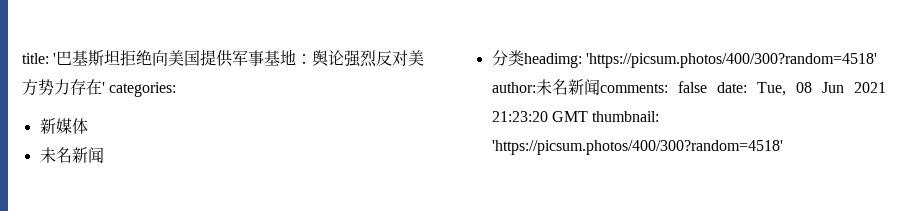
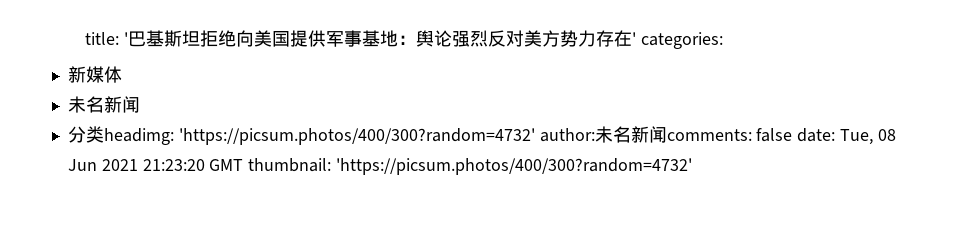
- 分类headimg: 'https://picsum.photos/400/300?random=4518' author:未名新闻comments: false date: Tue, 08 Jun 2021 21:23:20 GMT thumbnail: 'https://picsum.photos/400/300?random=4518'
+ 分类headimg: 'https://picsum.photos/400/300?random=4732' author:未名新闻comments: false date: Tue, 08 Jun 2021 21:23:20 GMT thumbnail: 'https://picsum.photos/400/300?random=4732'

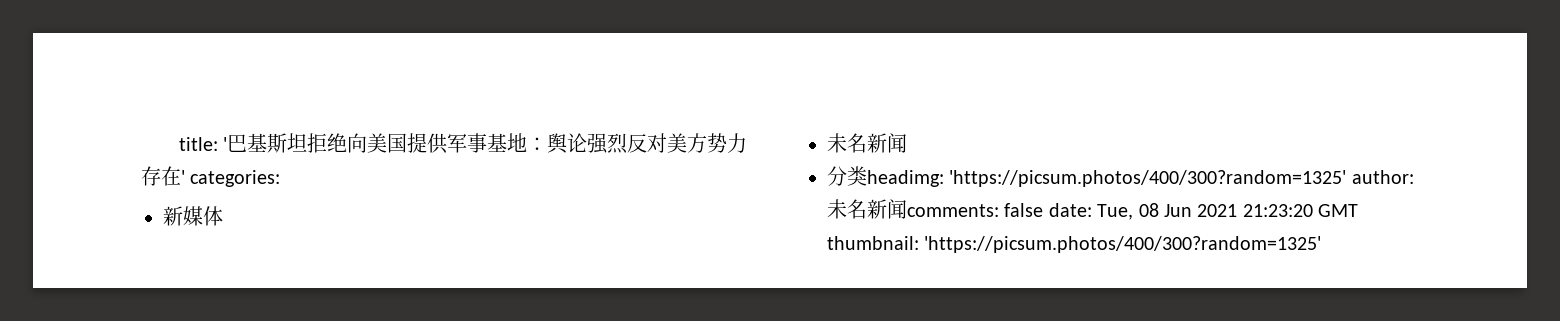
- 分类headimg: 'https://picsum.photos/400/300?random=4732' author:未名新闻comments: false date: Tue, 08 Jun 2021 21:23:20 GMT thumbnail: 'https://picsum.photos/400/300?random=4732'
+ 分类headimg: 'https://picsum.photos/400/300?random=1325' author:未名新闻comments: false date: Tue, 08 Jun 2021 21:23:20 GMT thumbnail: 'https://picsum.photos/400/300?random=1325'

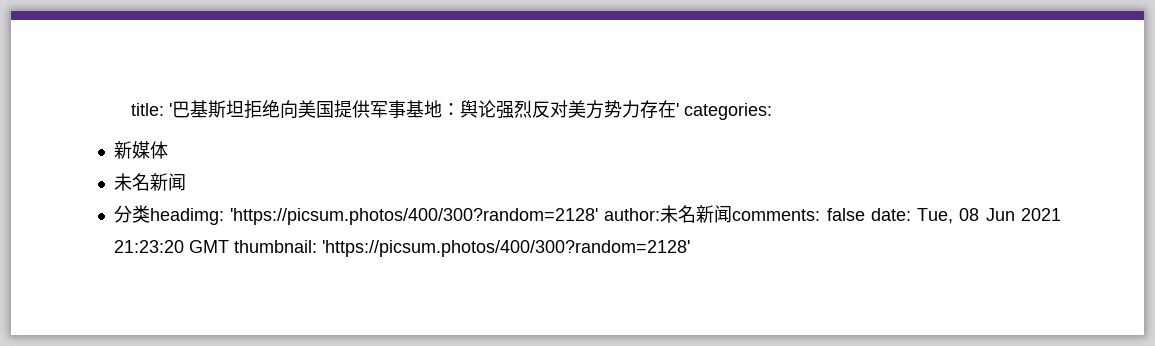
- 分类headimg: 'https://picsum.photos/400/300?random=1325' author:未名新闻comments: false date: Tue, 08 Jun 2021 21:23:20 GMT thumbnail: 'https://picsum.photos/400/300?random=1325'
+ 分类headimg: 'https://picsum.photos/400/300?random=2128' author:未名新闻comments: false date: Tue, 08 Jun 2021 21:23:20 GMT thumbnail: 'https://picsum.photos/400/300?random=2128'

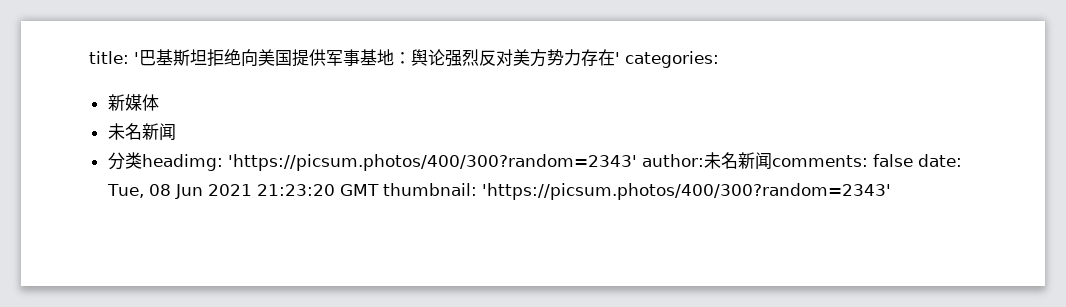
- 分类headimg: 'https://picsum.photos/400/300?random=2128' author:未名新闻comments: false date: Tue, 08 Jun 2021 21:23:20 GMT thumbnail: 'https://picsum.photos/400/300?random=2128'
+ 分类headimg: 'https://picsum.photos/400/300?random=2343' author:未名新闻comments: false date: Tue, 08 Jun 2021 21:23:20 GMT thumbnail: 'https://picsum.photos/400/300?random=2343'

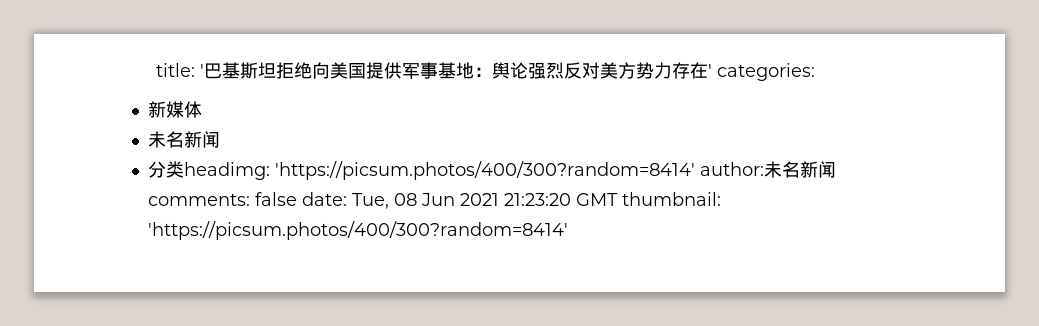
- 分类headimg: 'https://picsum.photos/400/300?random=2343' author:未名新闻comments: false date: Tue, 08 Jun 2021 21:23:20 GMT thumbnail: 'https://picsum.photos/400/300?random=2343'
+ 分类headimg: 'https://picsum.photos/400/300?random=8414' author:未名新闻comments: false date: Tue, 08 Jun 2021 21:23:20 GMT thumbnail: 'https://picsum.photos/400/300?random=8414'

